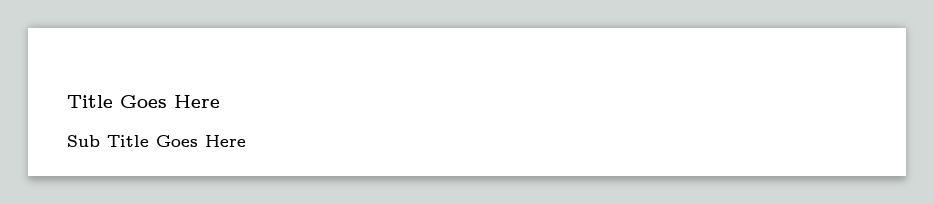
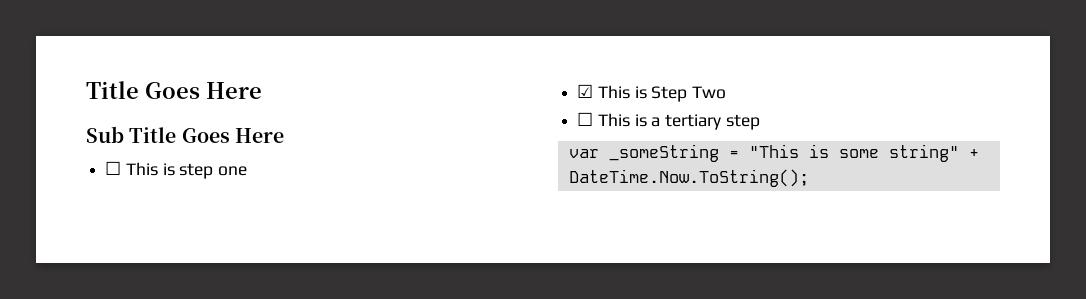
+ ☐ This is step one
+ ☑ This is Step Two
+ ☐ This is a tertiary step
+ var _someString = "This is some string" + DateTime.Now.ToString();

